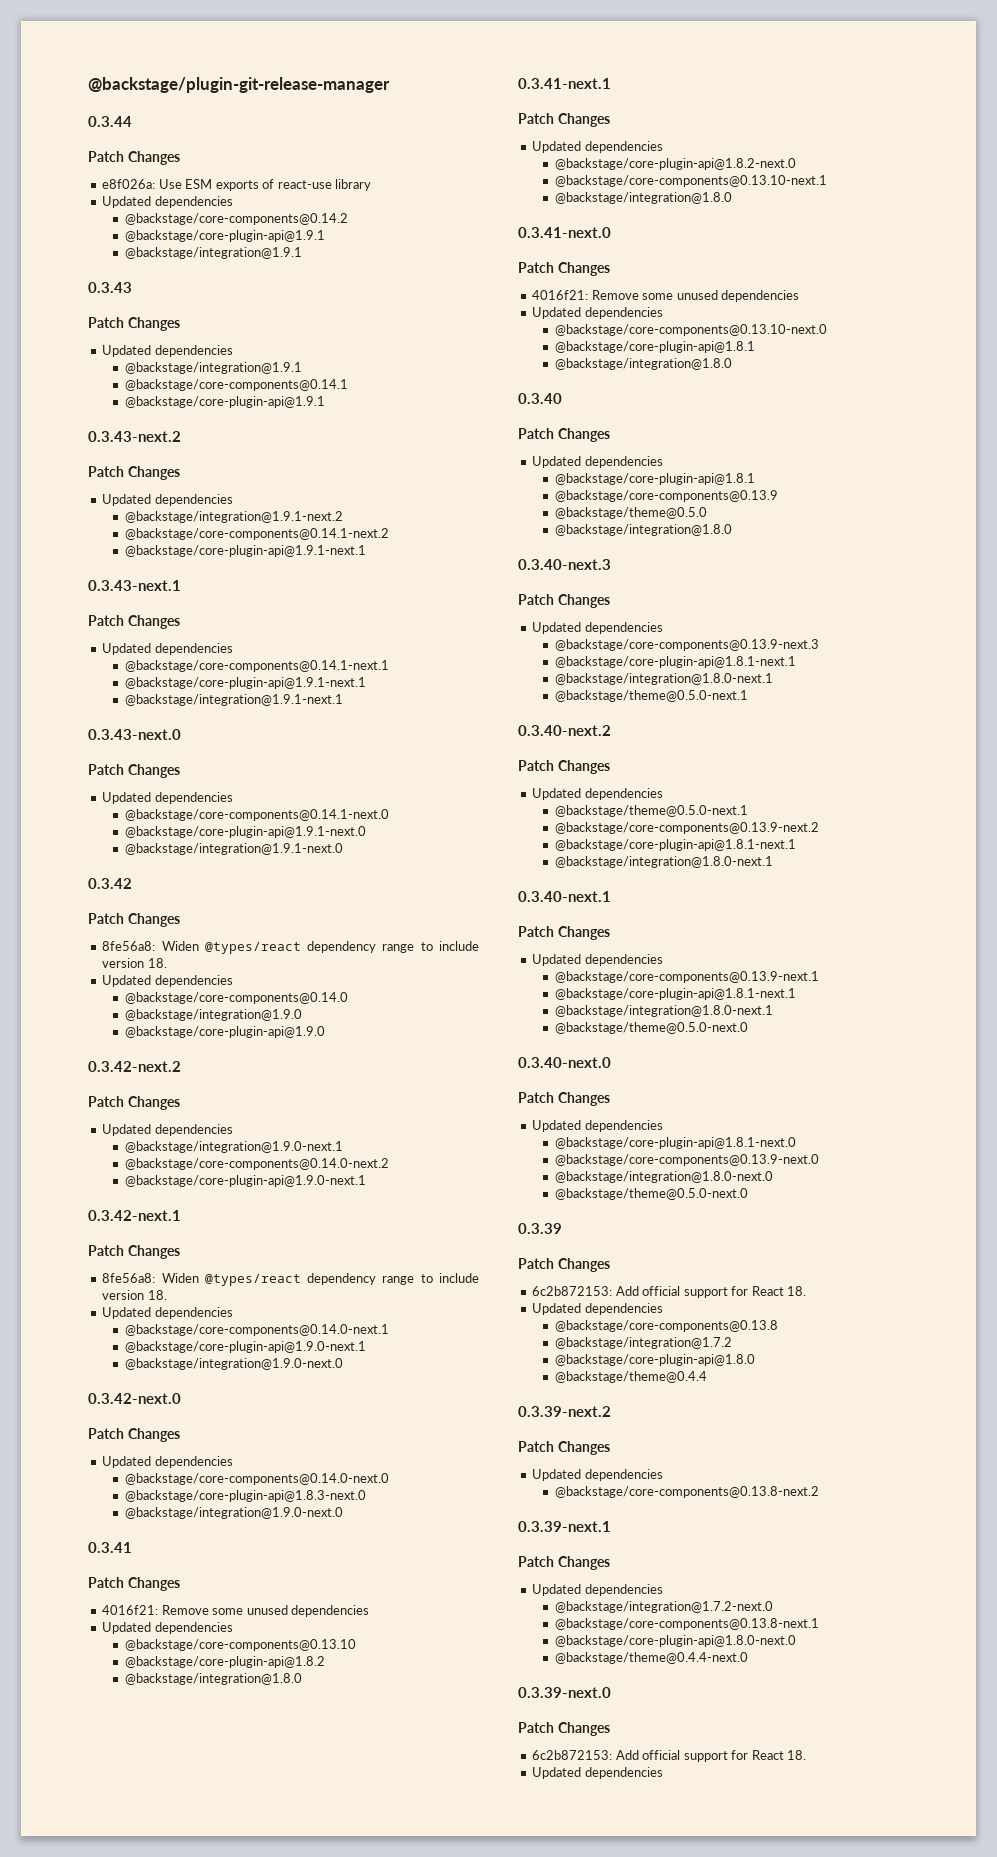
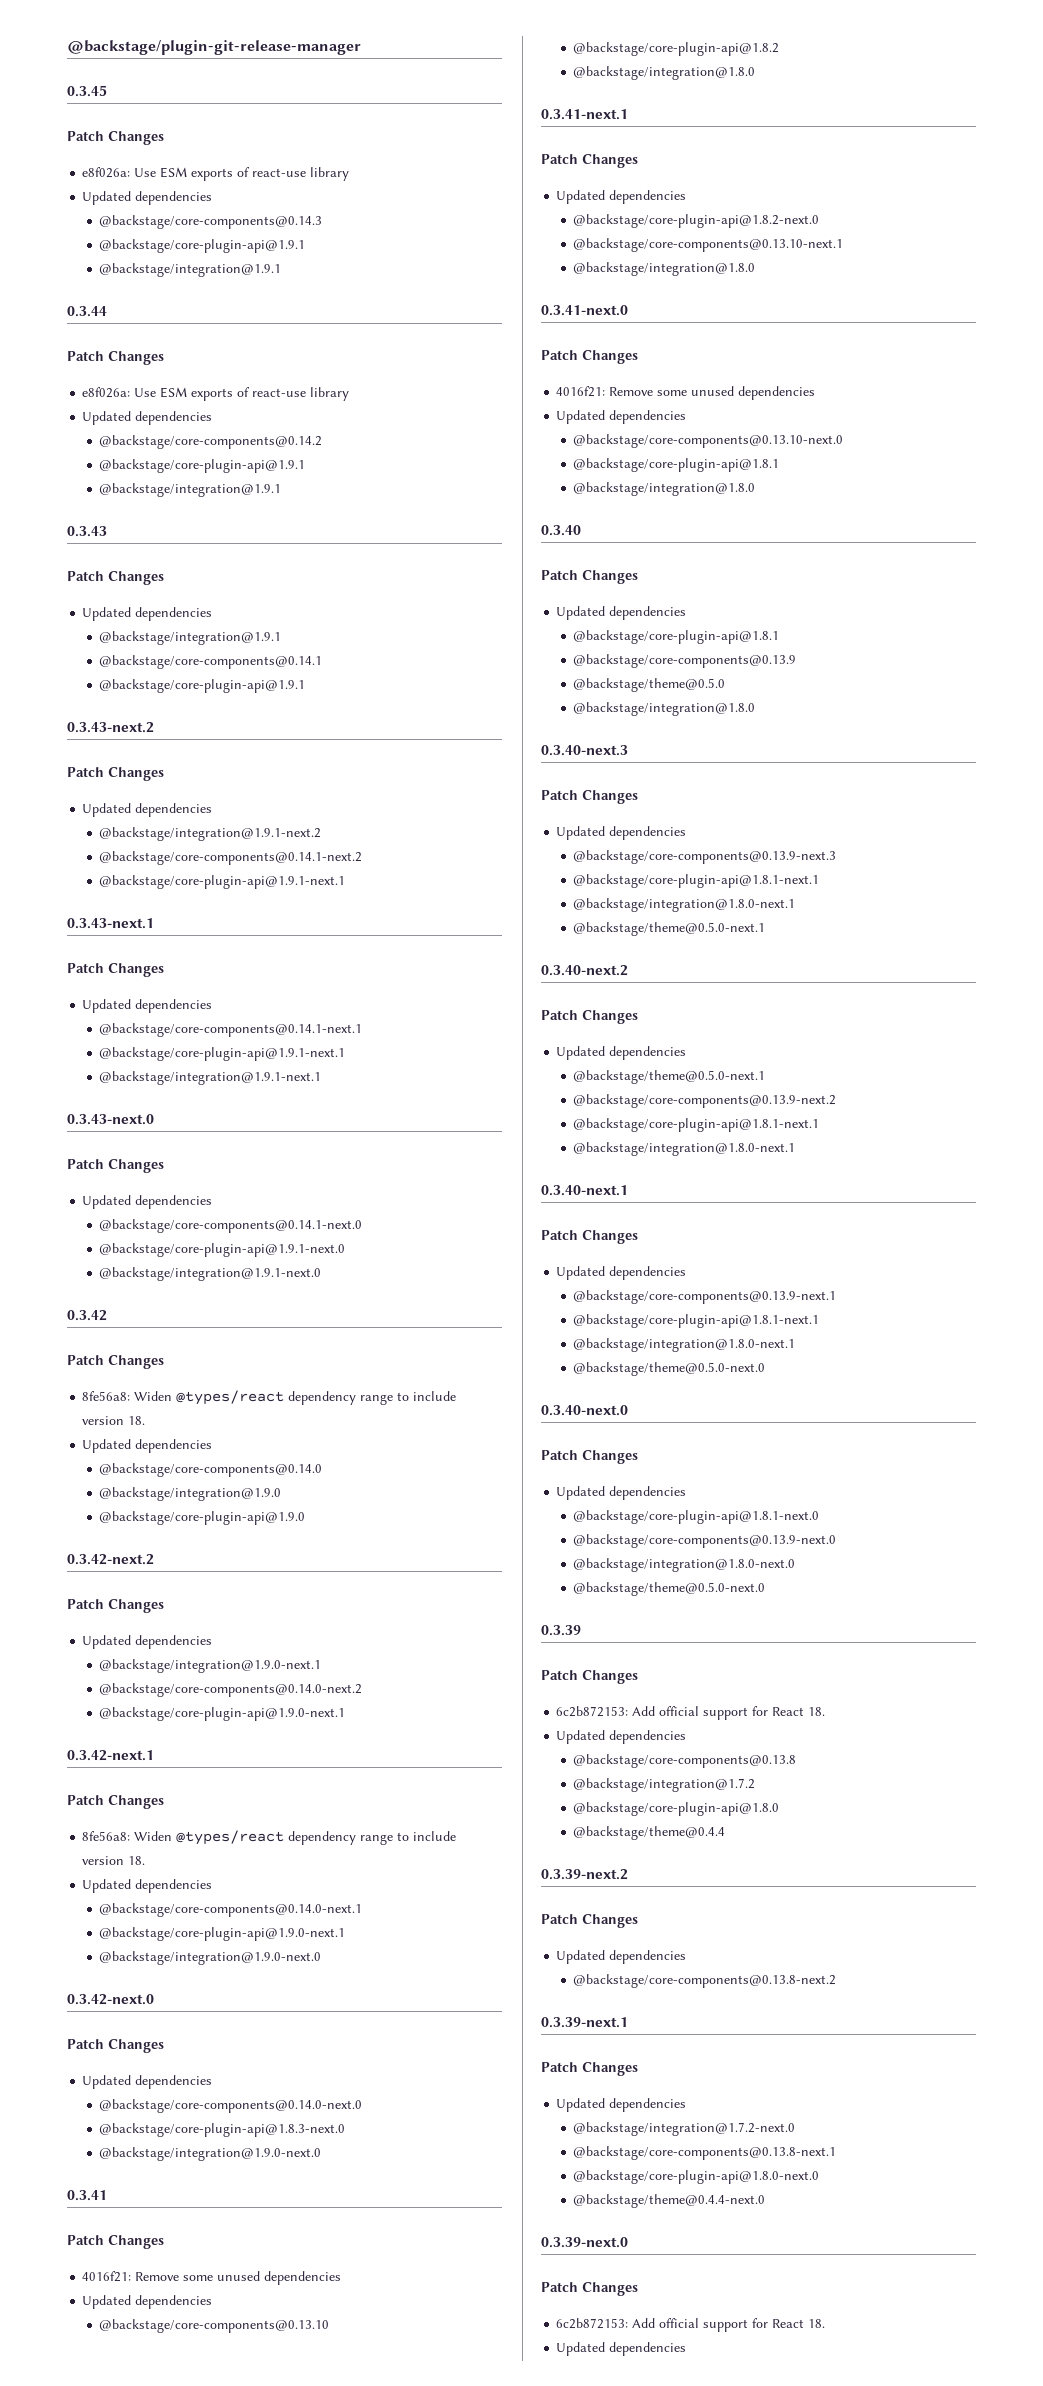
+ 0.3.45
+ Patch Changes
+ e8f026a: Use ESM exports of react-use library
+ Updated dependencies
+ @backstage/core-components@0.14.3
+ @backstage/core-plugin-api@1.9.1
+ @backstage/integration@1.9.1

